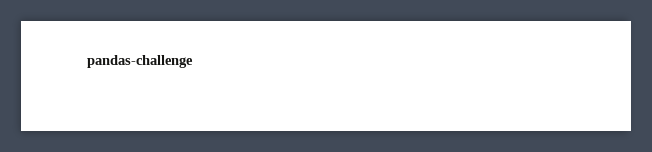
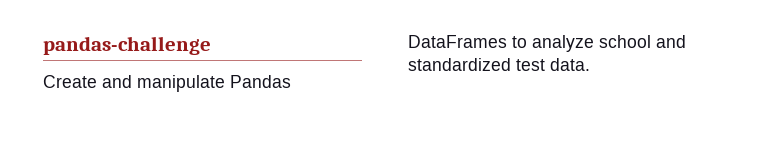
+ Create and manipulate Pandas DataFrames to analyze school and standardized test data.

